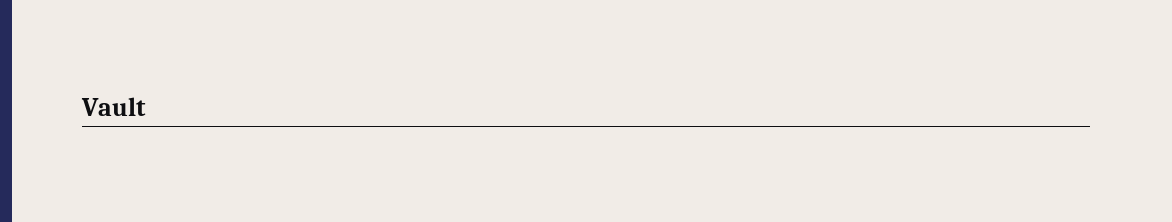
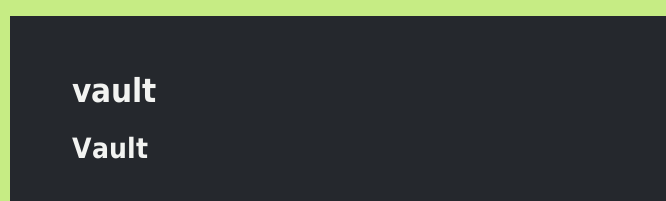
+ vault

